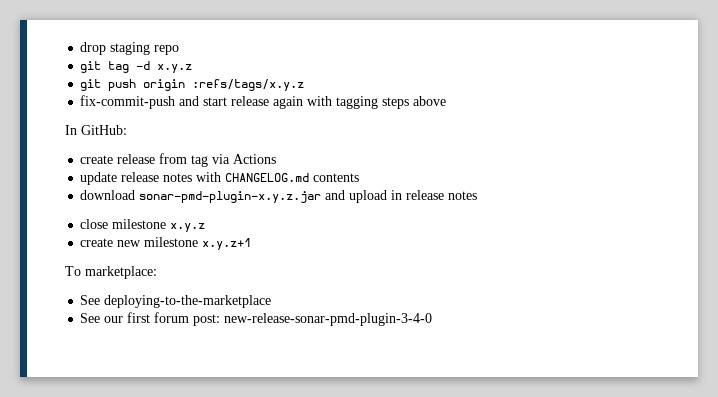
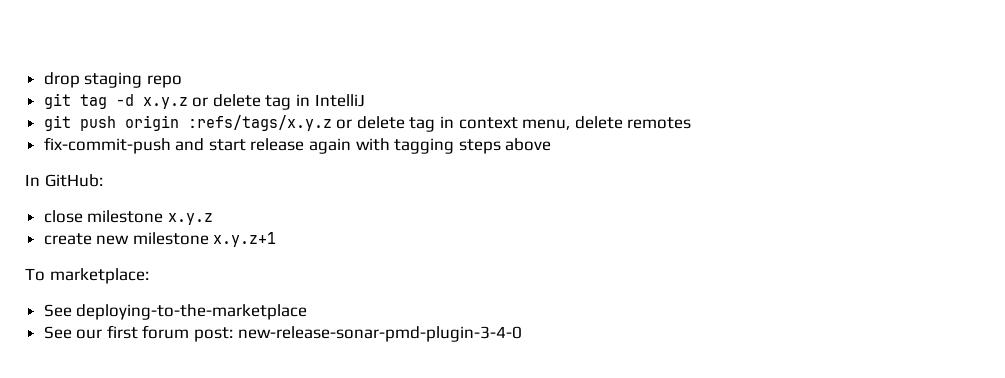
- git tag -d x.y.z
+ git tag -d x.y.z or delete tag in IntelliJ
- git push origin :refs/tags/x.y.z
+ git push origin :refs/tags/x.y.z or delete tag in context menu, delete remotes
- create release from tag via Actions
- update release notes with CHANGELOG.md contents
- download sonar-pmd-plugin-x.y.z.jar and upload in release notes

